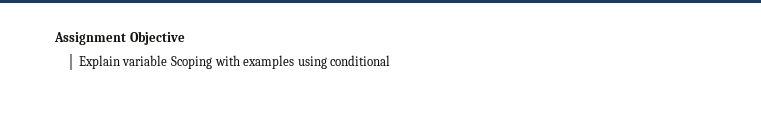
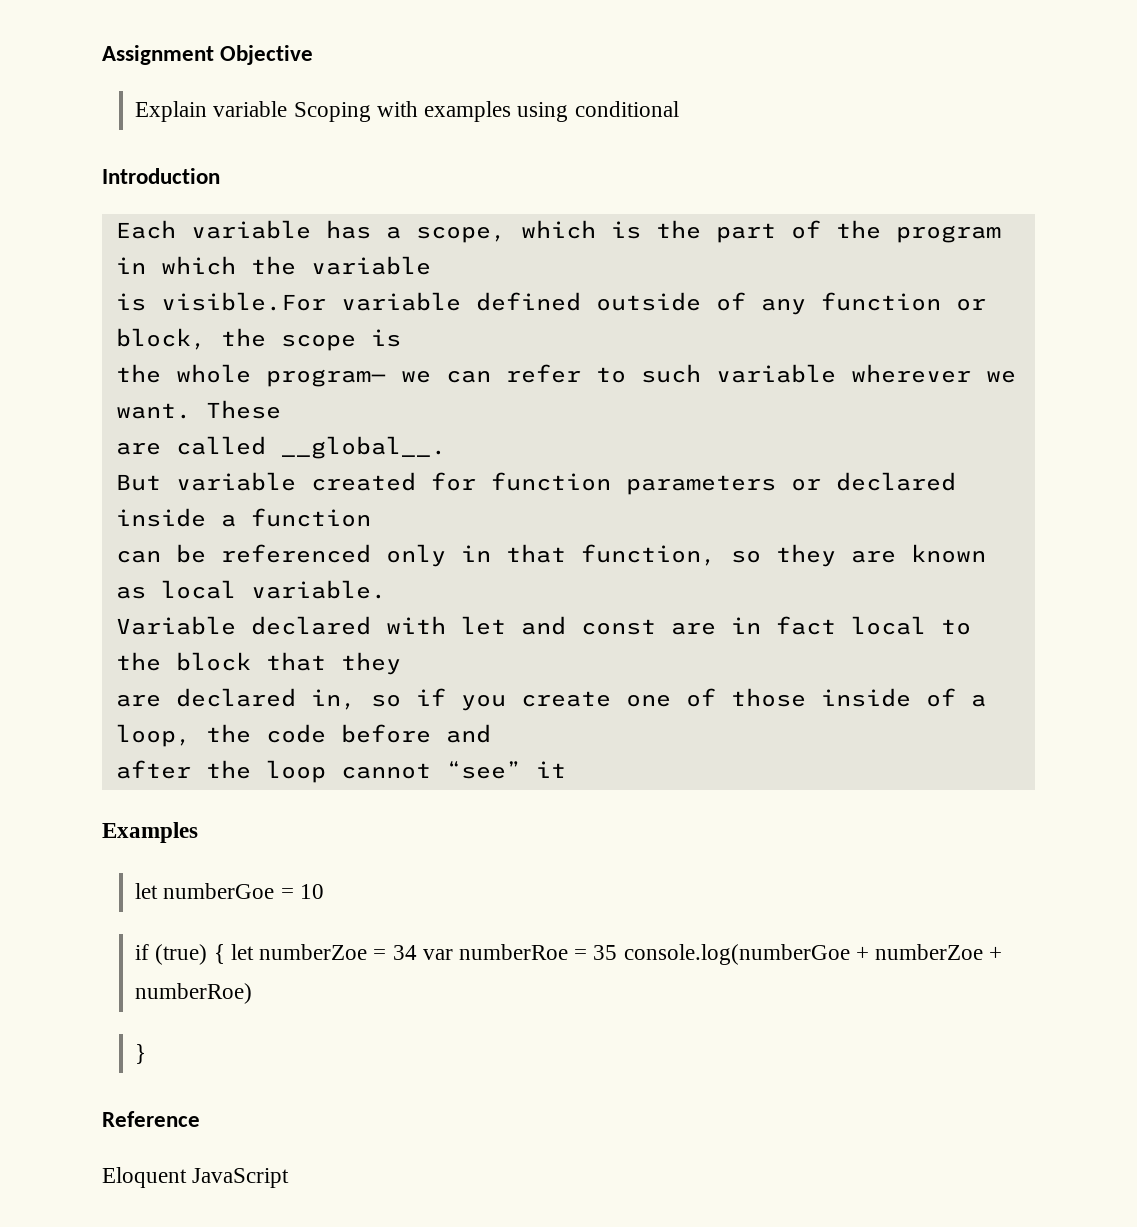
+ Introduction
+ Each variable has a scope, which is the part of the program in which the variable
+ is visible.For variable defined outside of any function or block, the scope is
+ the whole program— we can refer to such variable wherever we want. These
+ are called __global__.
+ But variable created for function parameters or declared inside a function
+ can be referenced only in that function, so they are known as local variable.
+ Variable declared with let and const are in fact local to the block that they
+ are declared in, so if you create one of those inside of a loop, the code before and
+ after the loop cannot “see” it
+ Examples
+ let numberGoe = 10
+ if (true) { let numberZoe = 34 var numberRoe = 35 console.log(numberGoe + numberZoe + numberRoe)
+ }
+ Reference
+ Eloquent JavaScript

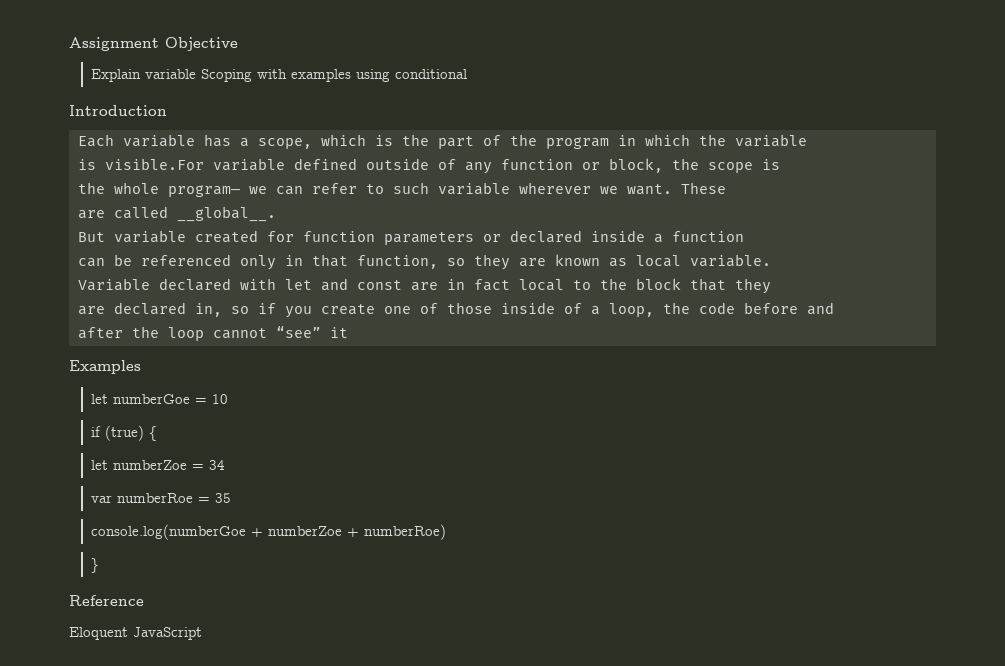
- if (true) { let numberZoe = 34 var numberRoe = 35 console.log(numberGoe + numberZoe + numberRoe)
+ if (true) {
+ let numberZoe = 34
+ var numberRoe = 35
+ console.log(numberGoe + numberZoe + numberRoe)

